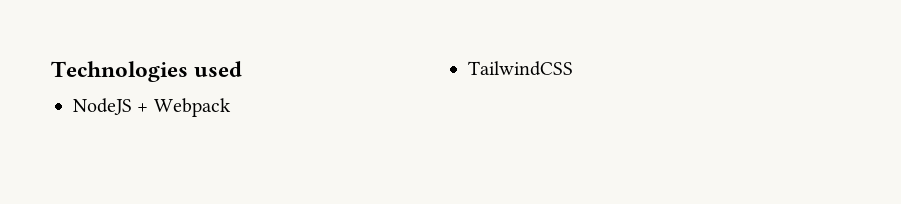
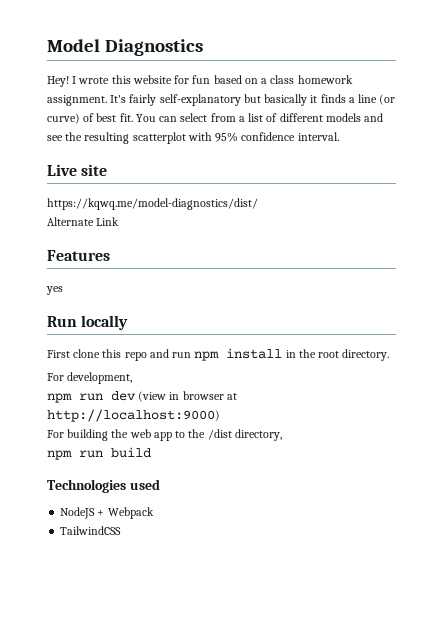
+ Model Diagnostics
+ Hey! I wrote this website for fun based on a class homework assignment. It's fairly self-explanatory but basically it finds a line (or curve) of best fit. You can select from a list of different models and see the resulting scatterplot with 95% confidence interval.
+ Live site
+ https://kqwq.me/model-diagnostics/dist/
+ Alternate Link
+ Features
+ yes
+ Run locally
+ First clone this repo and run npm install in the root directory.
+ For development,
+ npm run dev (view in browser at http://localhost:9000)
+ For building the web app to the /dist directory,
+ npm run build

